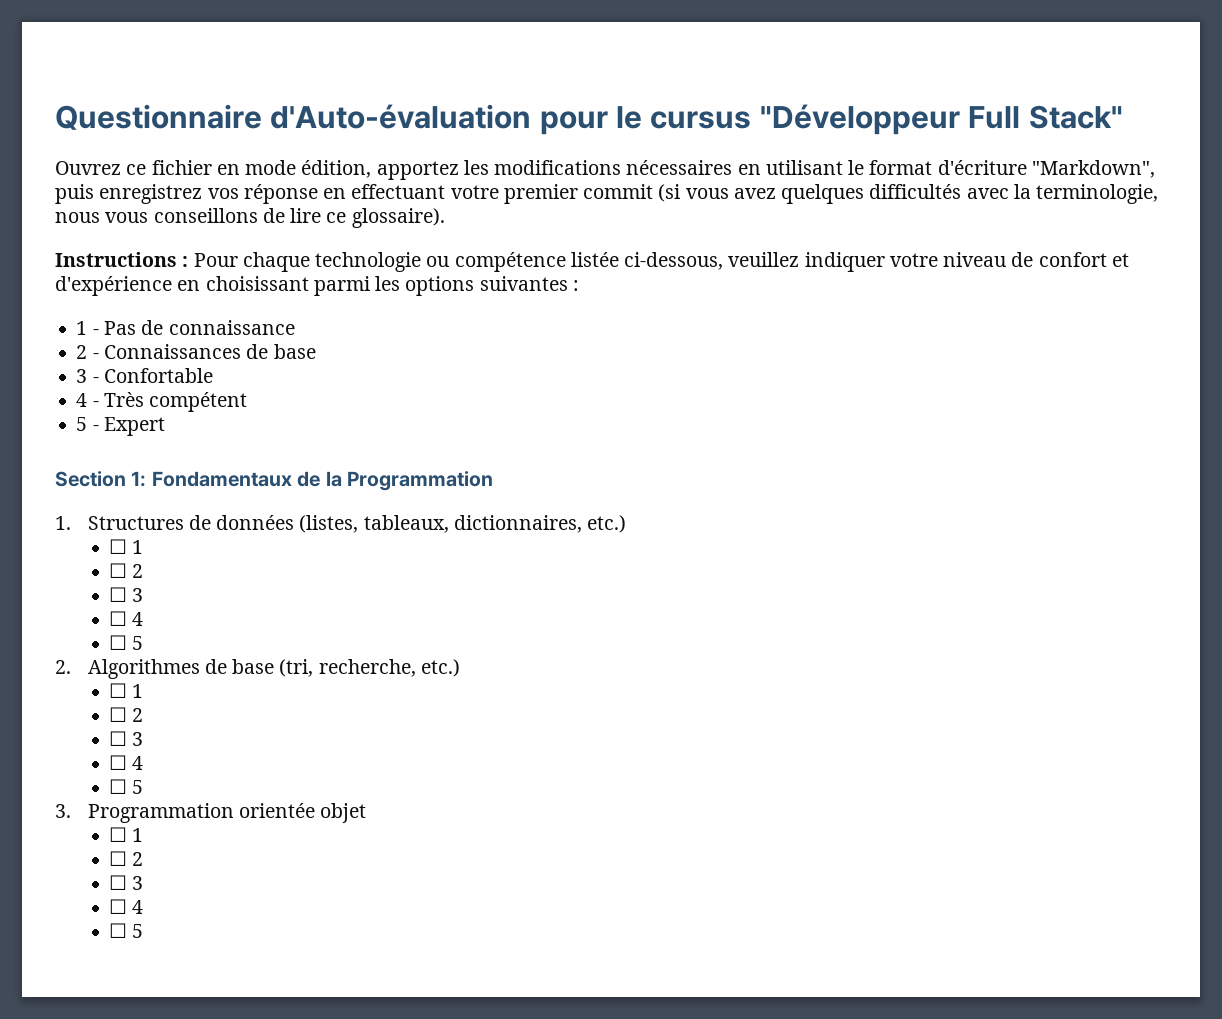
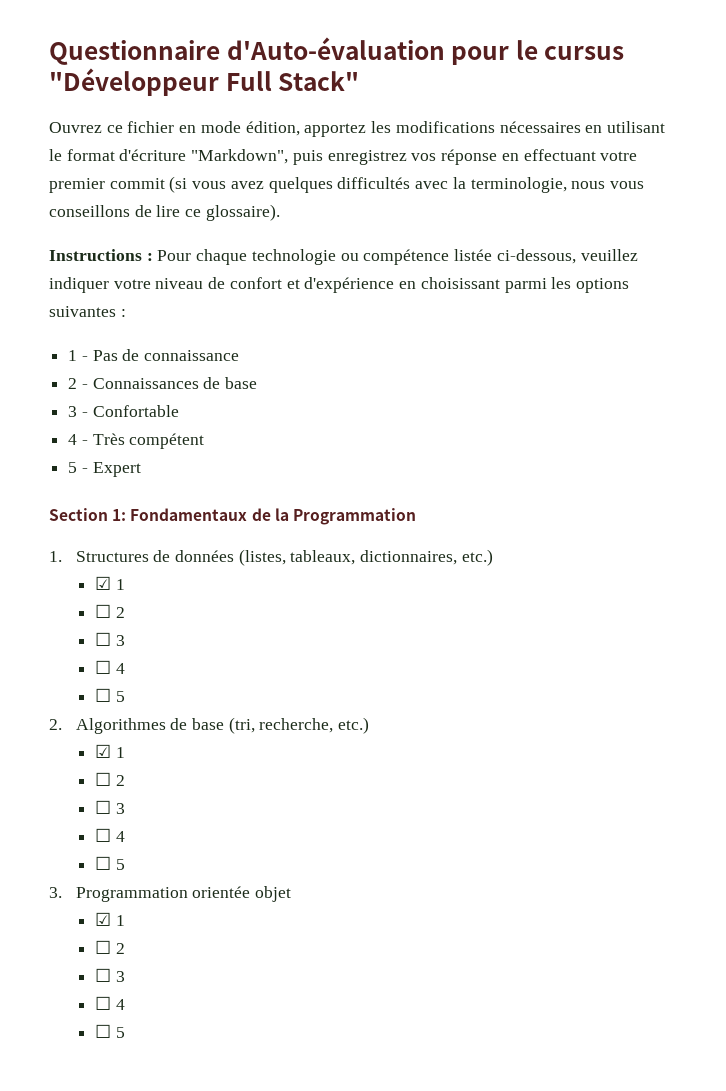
  1. Structures de données (listes, tableaux, dictionnaires, etc.)
- ☐ 1
+ ☑ 1
  2. Algorithmes de base (tri, recherche, etc.)
- ☐ 1
+ ☑ 1
  3. Programmation orientée objet
- ☐ 1
+ ☑ 1

